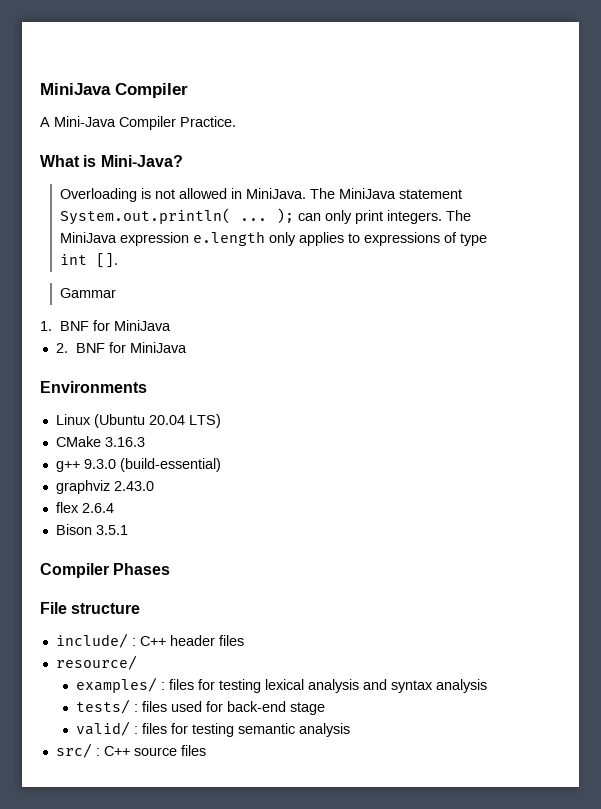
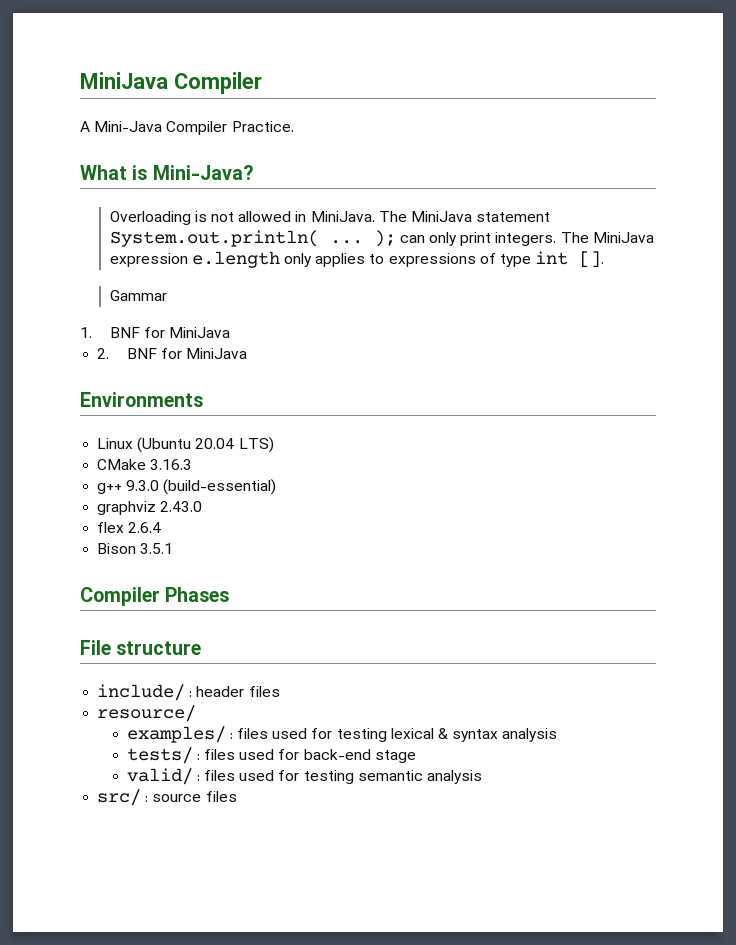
- include/ : C++ header files
+ include/ : header files
- examples/ : files for testing lexical analysis and syntax analysis
+ examples/ : files used for testing lexical & syntax analysis
- valid/ : files for testing semantic analysis
+ valid/ : files used for testing semantic analysis
- src/ : C++ source files
+ src/ : source files

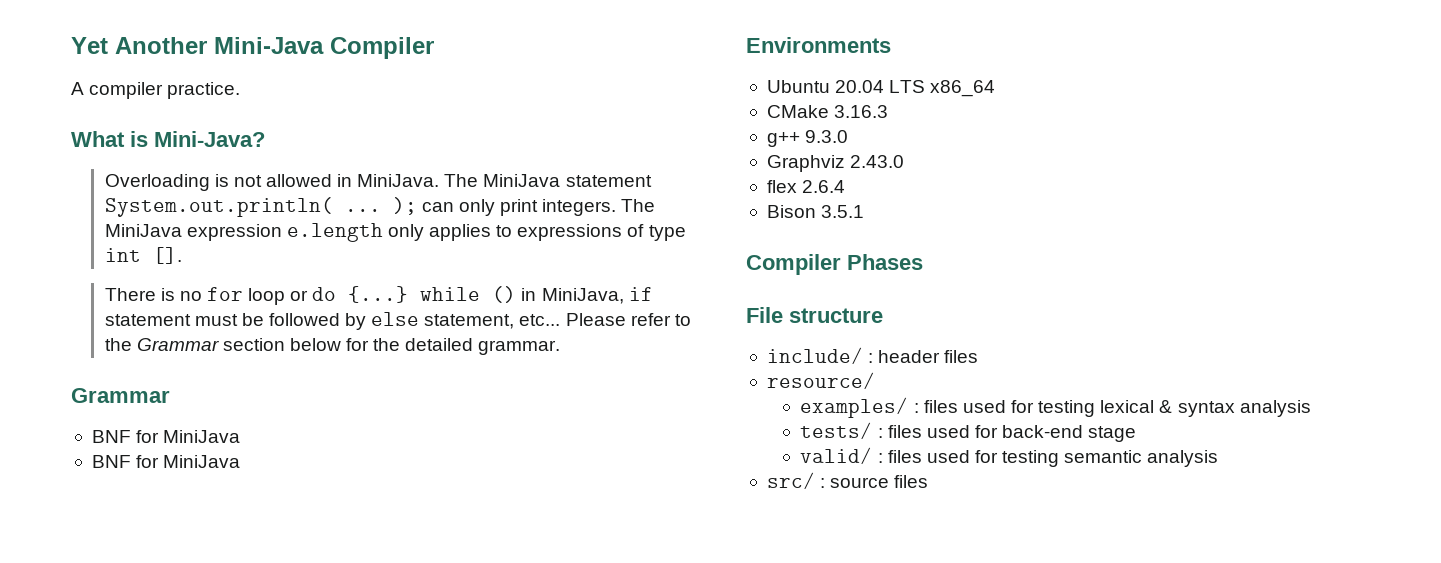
- MiniJava Compiler
+ Yet Another Mini-Java Compiler
- A Mini-Java Compiler Practice.
+ A compiler practice.
- Gammar
- 1. BNF for MiniJava
- 2. BNF for MiniJava
+ There is no for loop or do {...} while () in MiniJava, if statement must be followed by else statement, etc... Please refer to the Grammar section below for the detailed grammar.
+ Grammar
+ BNF for MiniJava
+ BNF for MiniJava
- Linux (Ubuntu 20.04 LTS)
+ Ubuntu 20.04 LTS x86_64
- g++ 9.3.0 (build-essential)
- graphviz 2.43.0
+ g++ 9.3.0
+ Graphviz 2.43.0

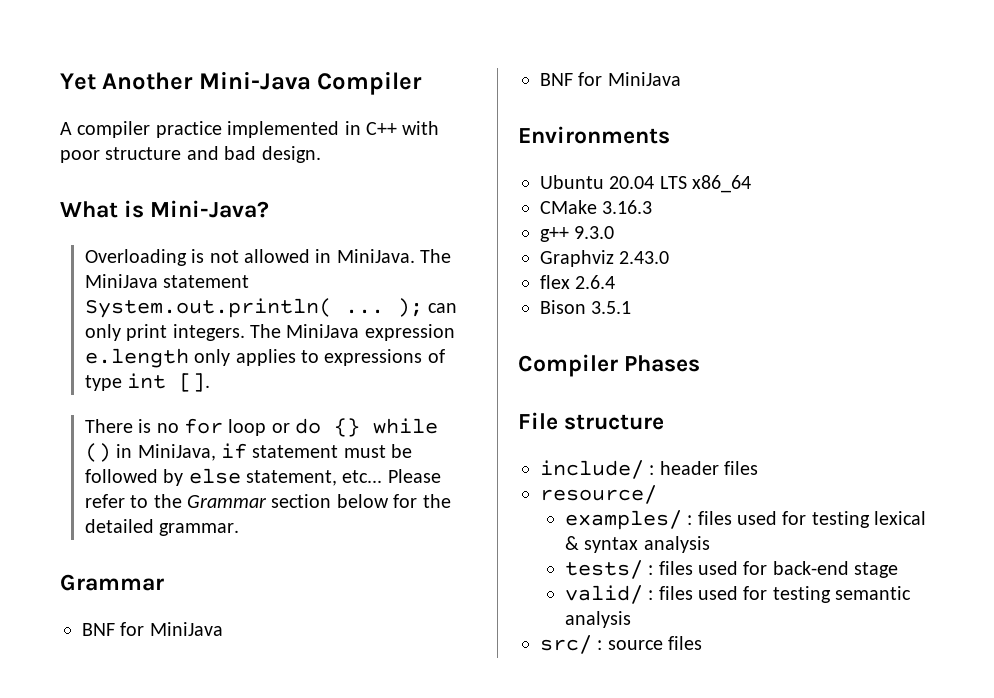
- A compiler practice.
+ A compiler practice implemented in C++ with poor structure and bad design.
- There is no for loop or do {...} while () in MiniJava, if statement must be followed by else statement, etc...
+ There is no for loop or do {} while () in MiniJava, if statement must be followed by else statement, etc...

